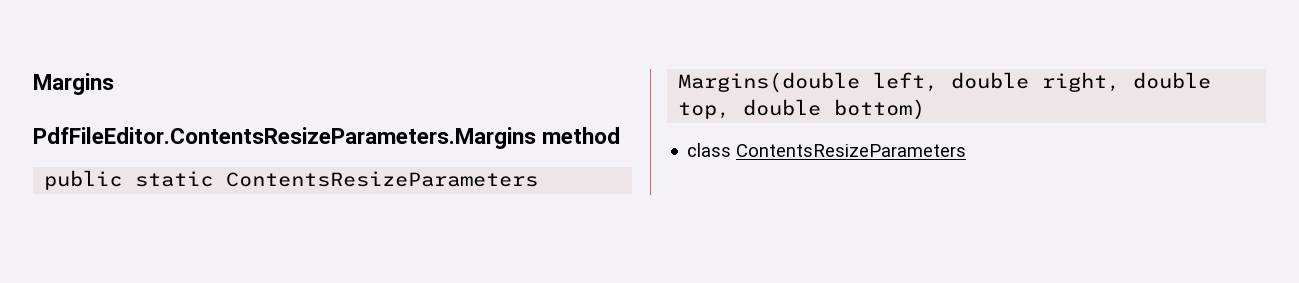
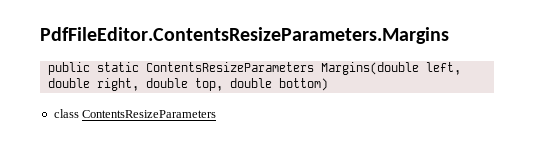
- Margins
- PdfFileEditor.ContentsResizeParameters.Margins method
+ PdfFileEditor.ContentsResizeParameters.Margins

